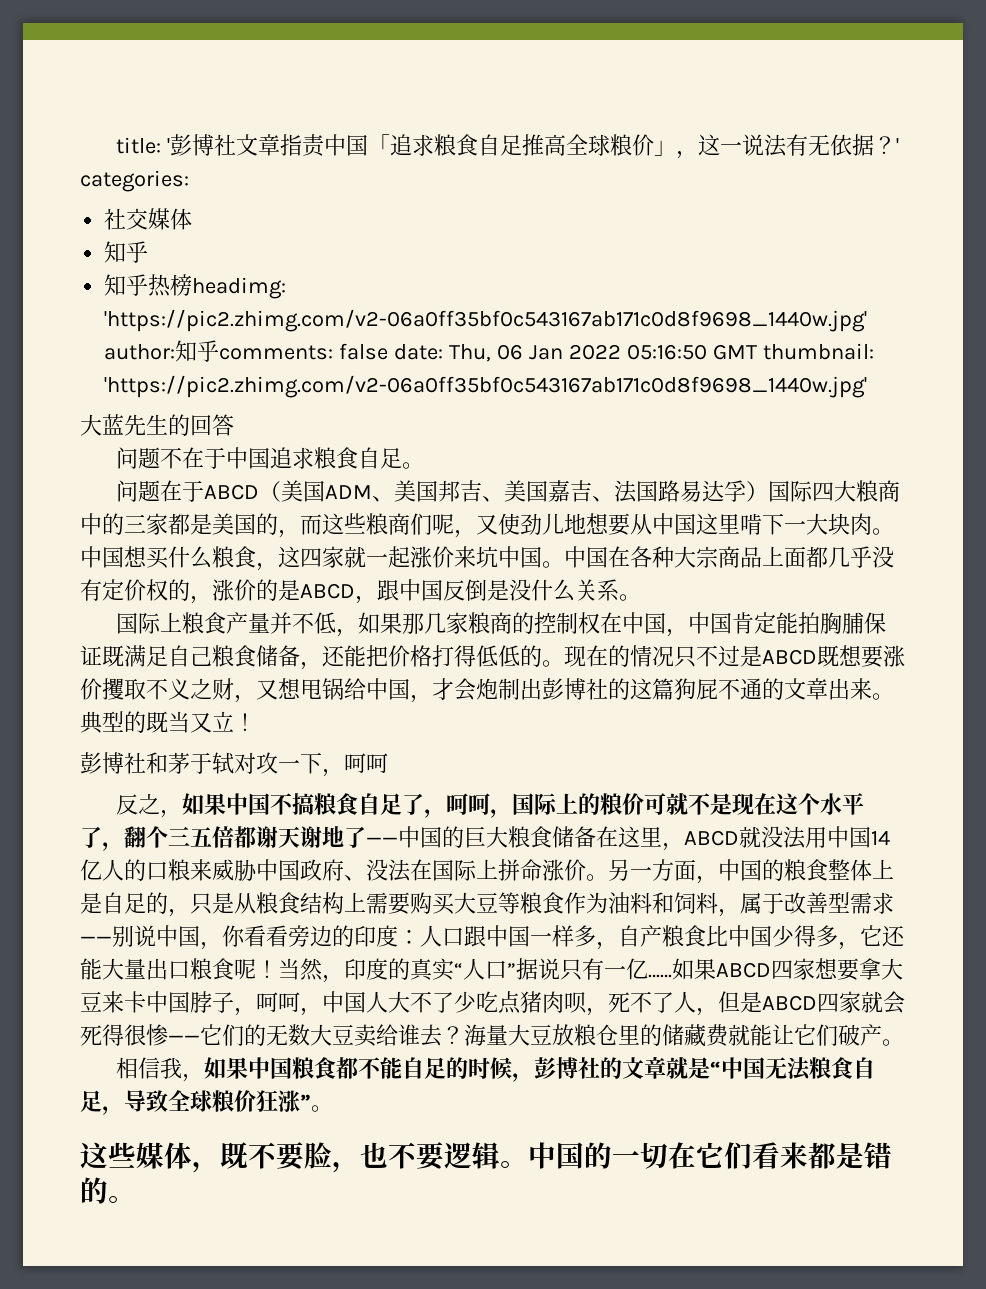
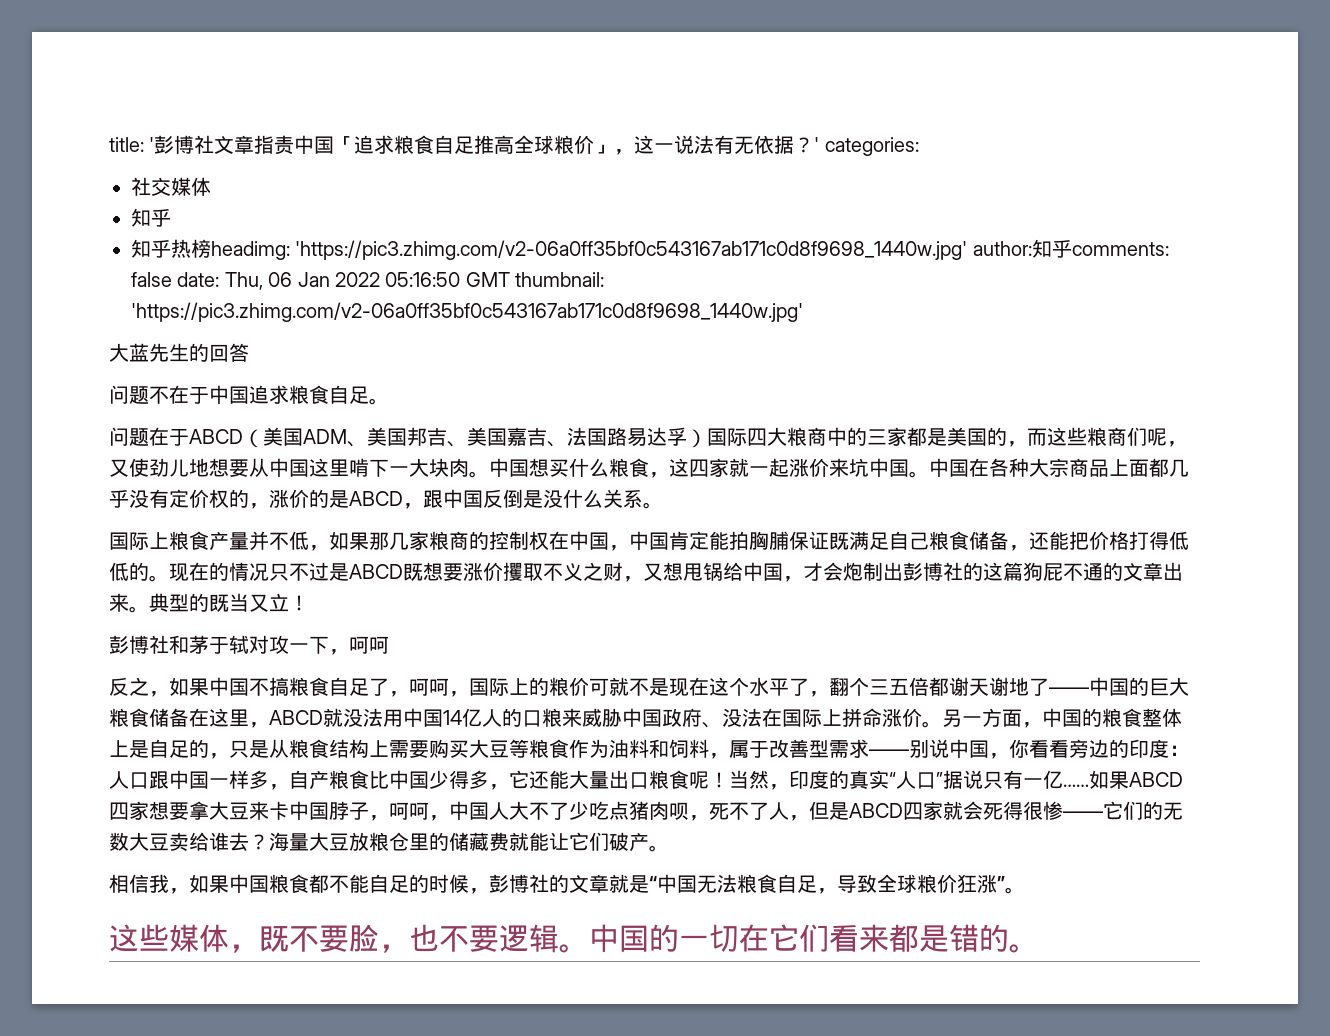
- 知乎热榜headimg: 'https://pic2.zhimg.com/v2-06a0ff35bf0c543167ab171c0d8f9698_1440w.jpg' author:知乎comments: false date: Thu, 06 Jan 2022 05:16:50 GMT thumbnail: 'https://pic2.zhimg.com/v2-06a0ff35bf0c543167ab171c0d8f9698_1440w.jpg'
+ 知乎热榜headimg: 'https://pic3.zhimg.com/v2-06a0ff35bf0c543167ab171c0d8f9698_1440w.jpg' author:知乎comments: false date: Thu, 06 Jan 2022 05:16:50 GMT thumbnail: 'https://pic3.zhimg.com/v2-06a0ff35bf0c543167ab171c0d8f9698_1440w.jpg'

